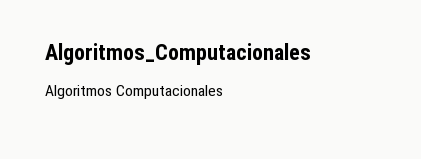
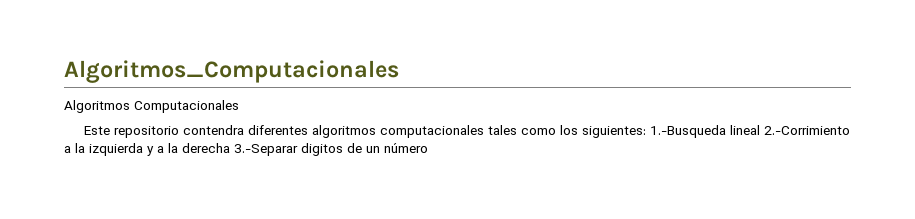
+ Este repositorio contendra diferentes algoritmos computacionales tales como los siguientes: 1.-Busqueda lineal 2.-Corrimiento a la izquierda y a la derecha 3.-Separar digitos de un número

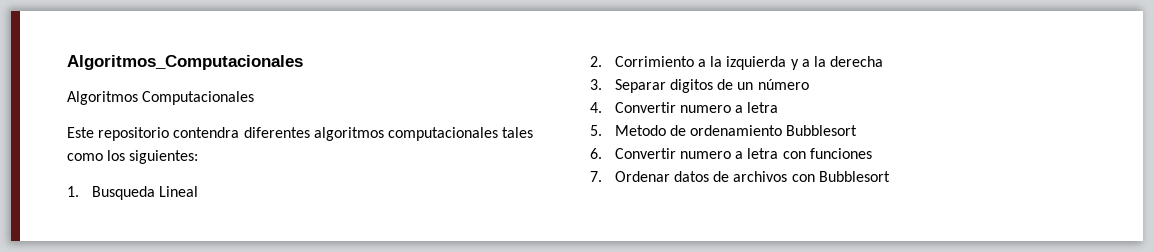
- Este repositorio contendra diferentes algoritmos computacionales tales como los siguientes: 1.-Busqueda lineal 2.-Corrimiento a la izquierda y a la derecha 3.-Separar digitos de un número
+ Este repositorio contendra diferentes algoritmos computacionales tales como los siguientes:
+ 1. Busqueda Lineal
+ 2. Corrimiento a la izquierda y a la derecha
+ 3. Separar digitos de un número
+ 4. Convertir numero a letra
+ 5. Metodo de ordenamiento Bubblesort
+ 6. Convertir numero a letra con funciones
+ 7. Ordenar datos de archivos con Bubblesort

